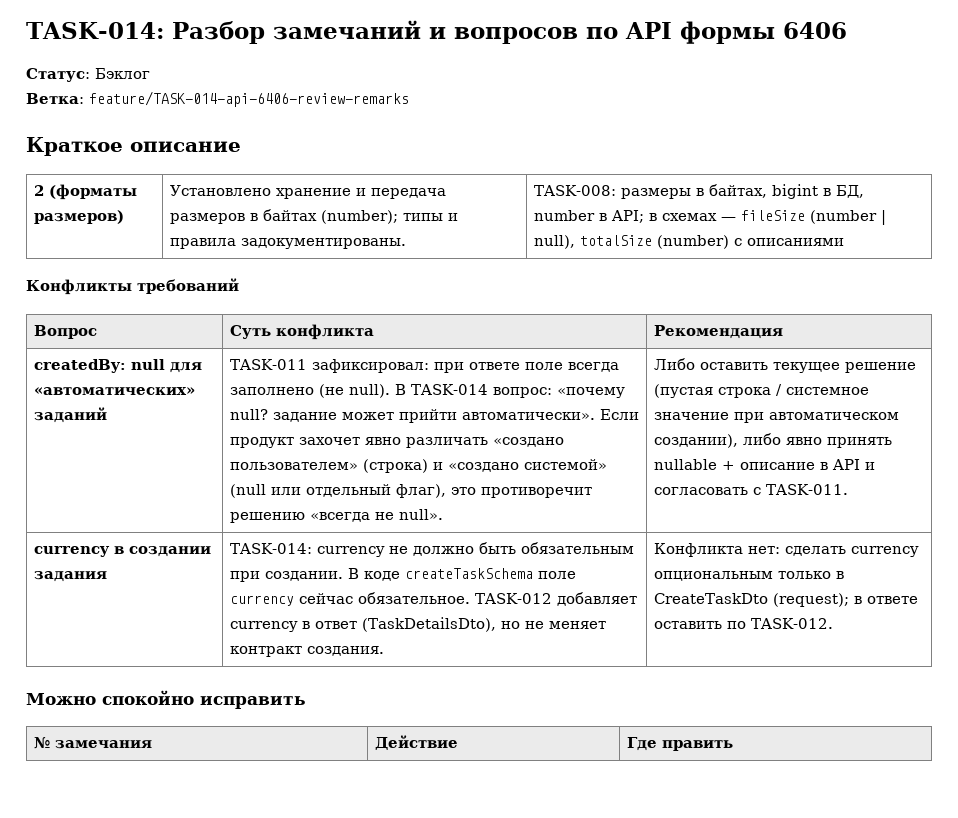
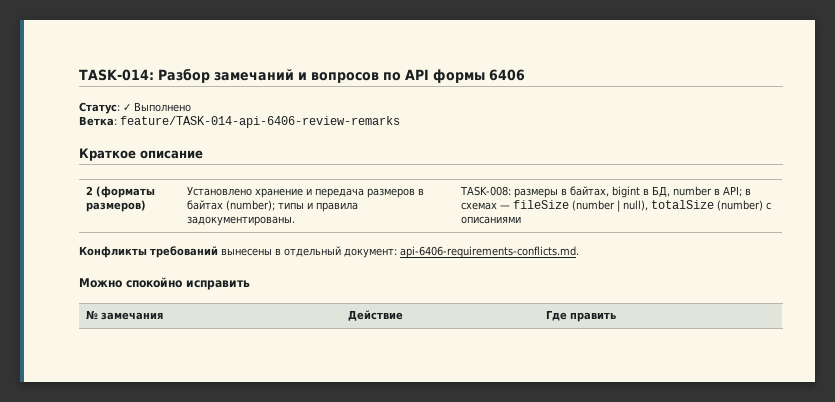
- Статус: Бэклог
+ Статус: ✓ Выполнено
- Конфликты требований
- Вопрос | Суть конфликта | Рекомендация
- createdBy: null для «автоматических» заданий | TASK-011 зафиксировал: при ответе поле всегда заполнено (не null). В TASK-014 вопрос: «почему null? задание может прийти автоматически». Если продукт захочет явно различать «создано пользователем» (строка) и «создано системой» (null или отдельный флаг), это противоречит решению «всегда не null». | Либо оставить текущее решение (пустая строка / системное значение при автоматическом создании), либо явно принять nullable + описание в API и согласовать с TASK-011.
- currency в создании задания | TASK-014: currency не должно быть обязательным при создании. В коде createTaskSchema поле currency сейчас обязательное. TASK-012 добавляет currency в ответ (TaskDetailsDto), но не меняет контракт создания. | Конфликта нет: сделать currency опциональным только в CreateTaskDto (request); в ответе оставить по TASK-012.
+ Конфликты требований вынесены в отдельный документ: api-6406-requirements-conflicts.md.

